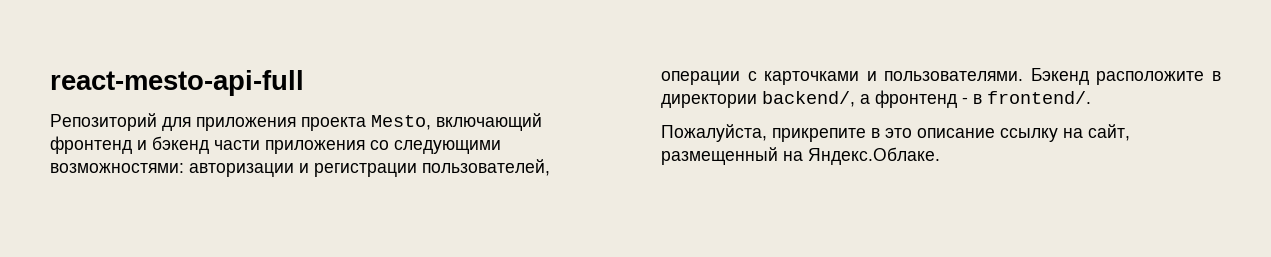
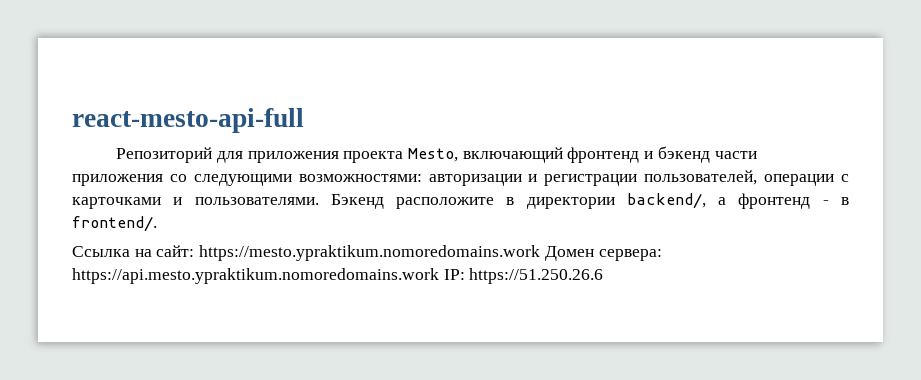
- Пожалуйста, прикрепите в это описание ссылку на сайт, размещенный на Яндекс.Облаке.
+ Ссылка на сайт: https://mesto.ypraktikum.nomoredomains.work Домен сервера: https://api.mesto.ypraktikum.nomoredomains.work IP: https://51.250.26.6

